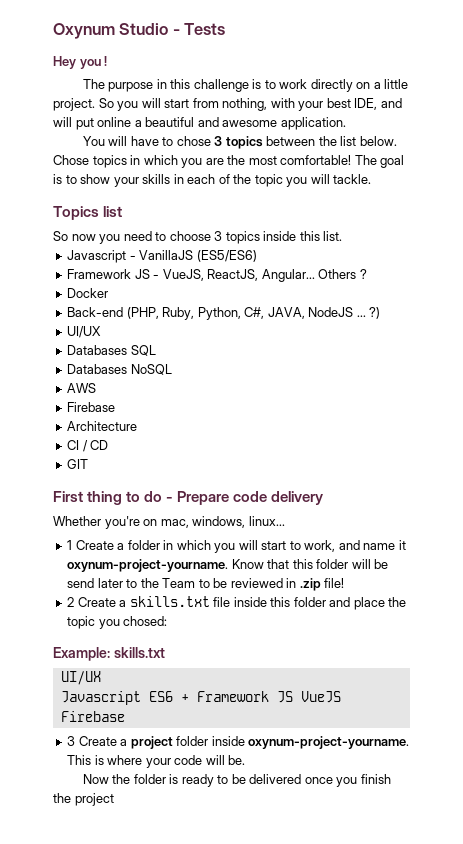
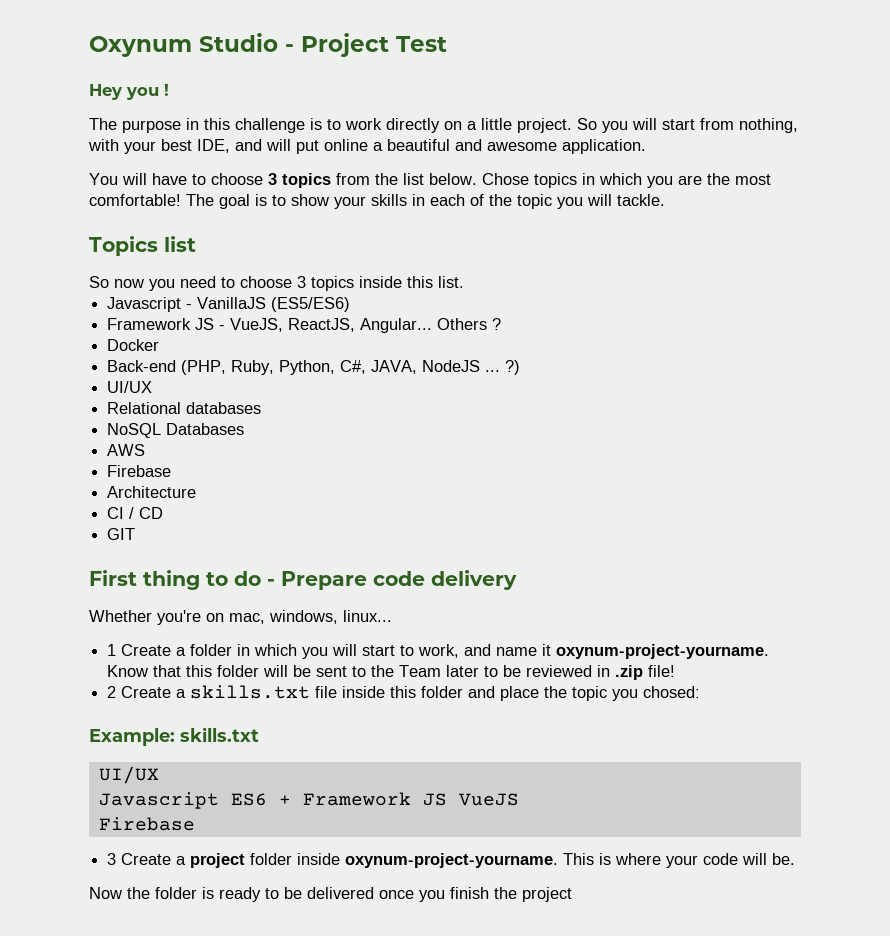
- Oxynum Studio - Tests
+ Oxynum Studio - Project Test
- You will have to chose 3 topics between the list below.
+ You will have to choose 3 topics from the list below.
- Databases SQL
- Databases NoSQL
+ Relational databases
+ NoSQL Databases
- Know that this folder will be send later to the Team to be reviewed in .zip file!
+ Know that this folder will be sent to the Team later to be reviewed in .zip file!

